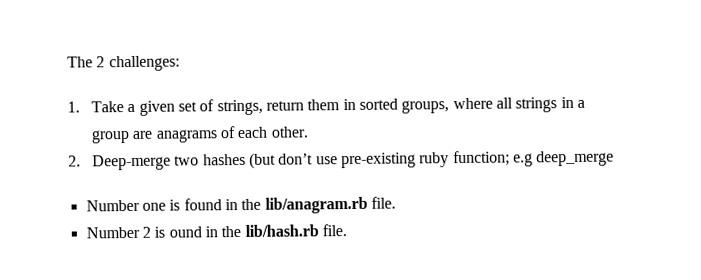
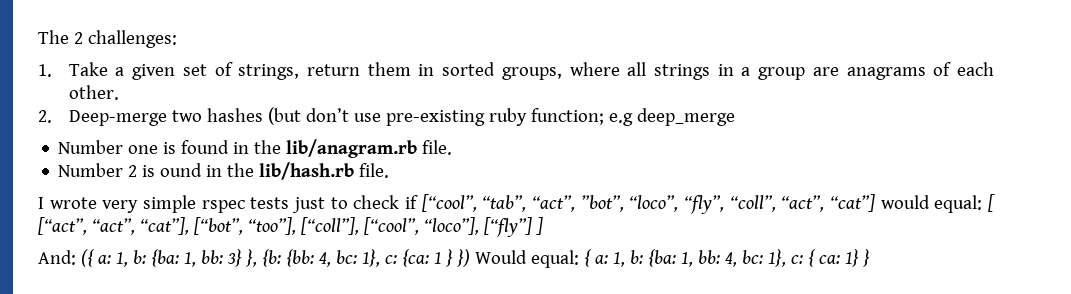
+ I wrote very simple rspec tests just to check if [“cool”, “tab”, “act”, ”bot”, “loco”, “fly”, “coll”, “act”, “cat”] would equal: [ [“act”, “act”, “cat”], [“bot”, “too”], [“coll”], [“cool”, “loco”], [“fly”] ]
+ And: ({ a: 1, b: {ba: 1, bb: 3} }, {b: {bb: 4, bc: 1}, c: {ca: 1 } }) Would equal: { a: 1, b: {ba: 1, bb: 4, bc: 1}, c: { ca: 1} }

